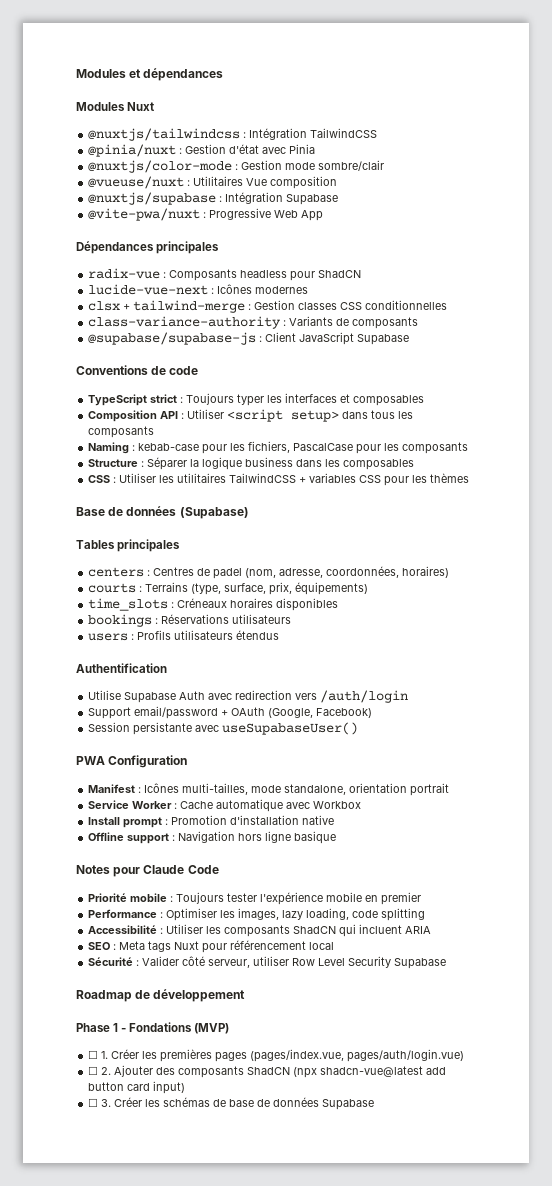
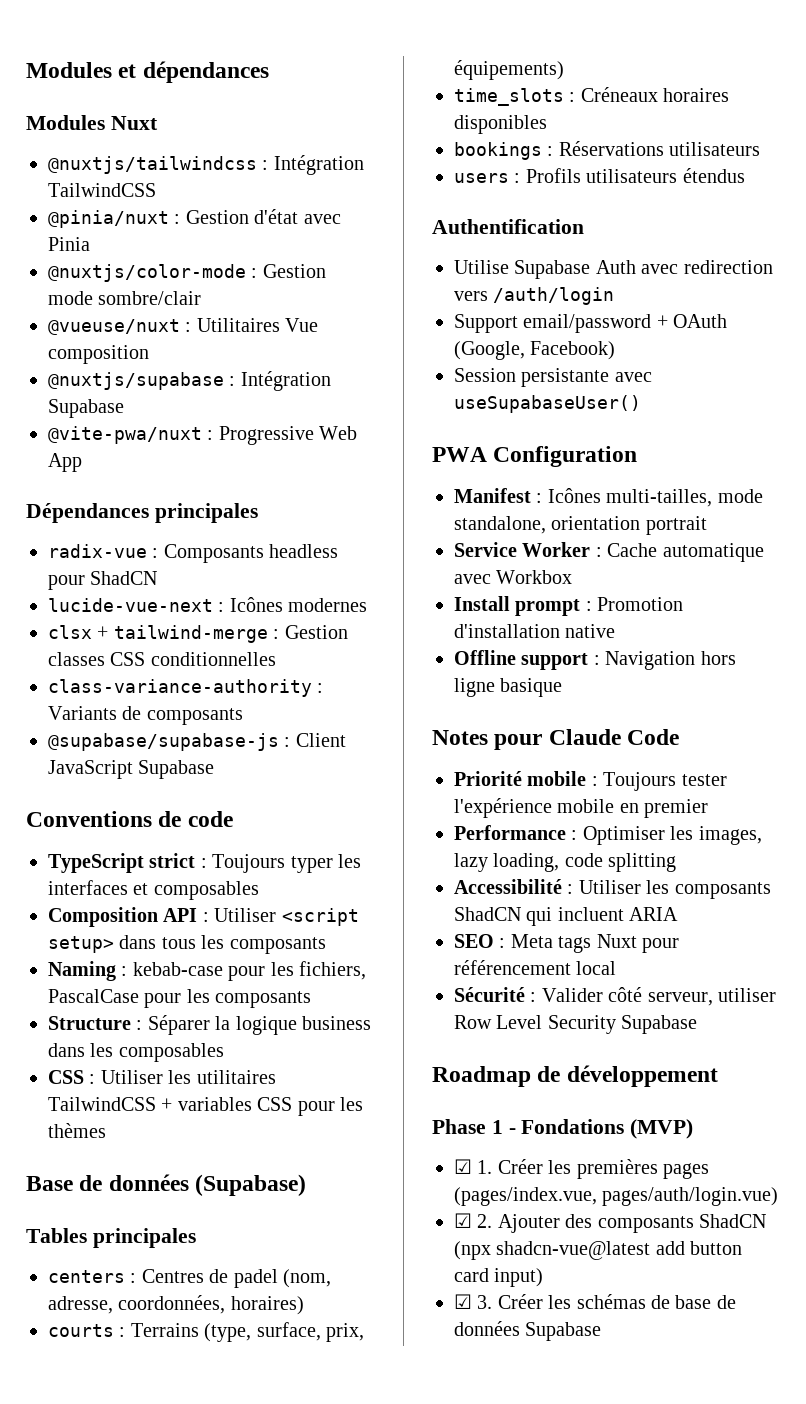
- ☐ 1. Créer les premières pages (pages/index.vue, pages/auth/login.vue)
+ ☑ 1. Créer les premières pages (pages/index.vue, pages/auth/login.vue)
- ☐ 2. Ajouter des composants ShadCN (npx shadcn-vue@latest add button card input)
+ ☑ 2. Ajouter des composants ShadCN (npx shadcn-vue@latest add button card input)
- ☐ 3. Créer les schémas de base de données Supabase
+ ☑ 3. Créer les schémas de base de données Supabase

